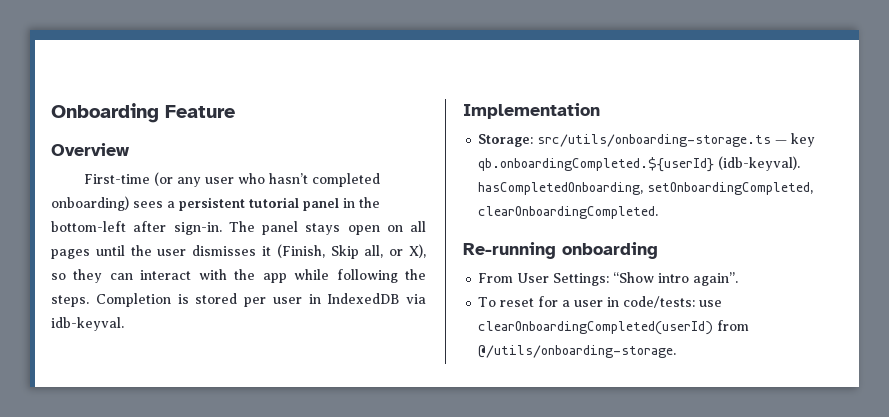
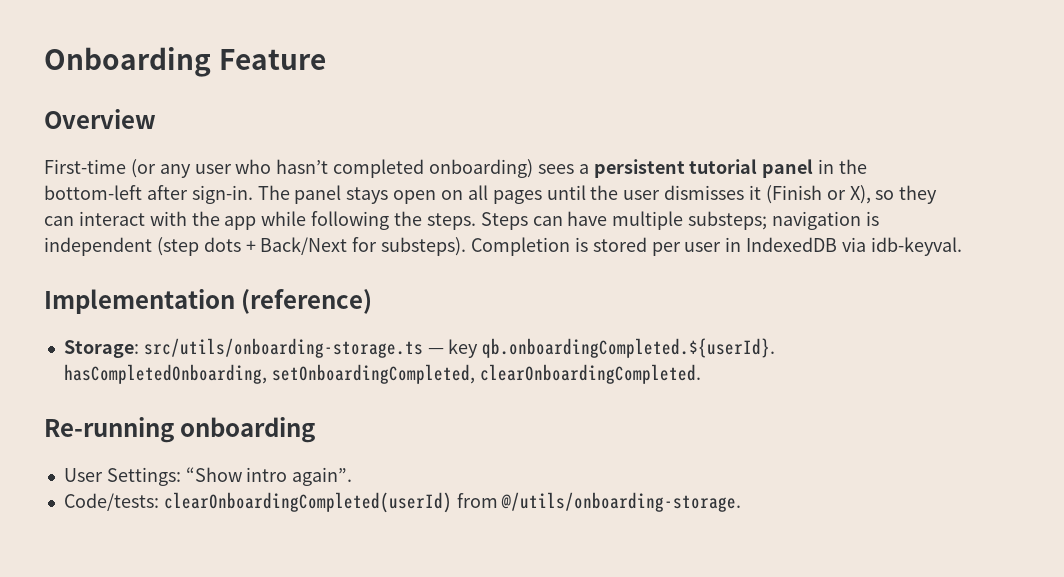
- The panel stays open on all pages until the user dismisses it (Finish, Skip all, or X), so they can interact with the app while following the steps.
+ The panel stays open on all pages until the user dismisses it (Finish or X), so they can interact with the app while following the steps.
+ Steps can have multiple substeps; navigation is independent (step dots + Back/Next for substeps).
- Implementation
+ Implementation (reference)
- Storage: src/utils/onboarding-storage.ts — key qb.onboardingCompleted.${userId} (idb-keyval). hasCompletedOnboarding, setOnboardingCompleted, clearOnboardingCompleted.
+ Storage: src/utils/onboarding-storage.ts — key qb.onboardingCompleted.${userId}. hasCompletedOnboarding, setOnboardingCompleted, clearOnboardingCompleted.
- From User Settings: “Show intro again”.
+ User Settings: “Show intro again”.
- To reset for a user in code/tests: use clearOnboardingCompleted(userId) from @/utils/onboarding-storage.
+ Code/tests: clearOnboardingCompleted(userId) from @/utils/onboarding-storage.

